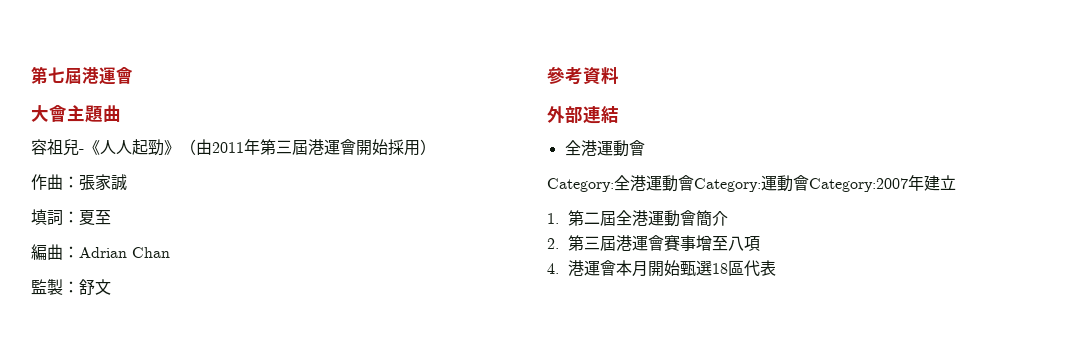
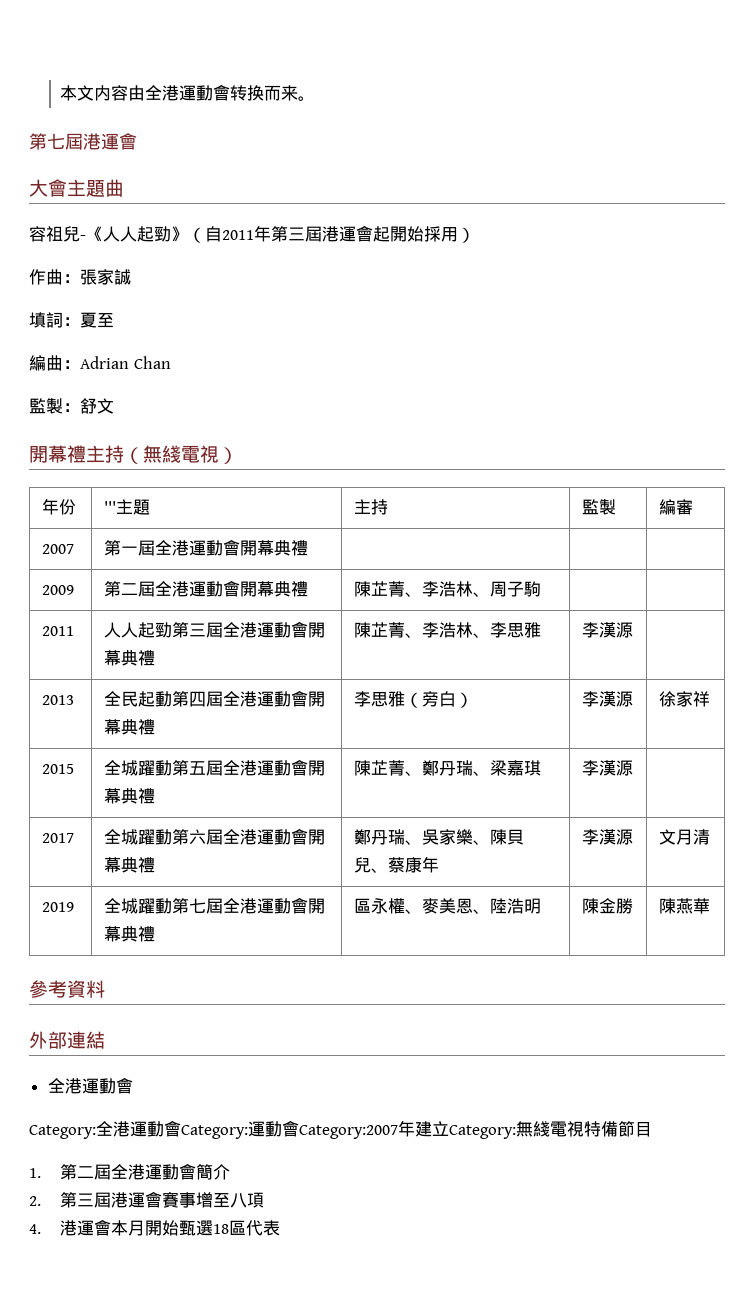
+ 本文内容由全港運動會转换而来。
- 容祖兒-《人人起勁》（由2011年第三屆港運會開始採用）
+ 容祖兒-《人人起勁》（自2011年第三屆港運會起開始採用）
+ 開幕禮主持（無綫電視）
+ 年份 | '''主題 | 主持 | 監製 | 編審
+ 2007 | 第一屆全港運動會開幕典禮 | | |
+ 2009 | 第二屆全港運動會開幕典禮 | 陳芷菁、李浩林、周子駒 | |
+ 2011 | 人人起勁第三屆全港運動會開幕典禮 | 陳芷菁、李浩林、李思雅 | 李漢源 |
+ 2013 | 全民起動第四屆全港運動會開幕典禮 | 李思雅（旁白） | 李漢源 | 徐家祥
+ 2015 | 全城躍動第五屆全港運動會開幕典禮 | 陳芷菁、鄭丹瑞、梁嘉琪 | 李漢源 |
+ 2017 | 全城躍動第六屆全港運動會開幕典禮 | 鄭丹瑞、吳家樂、陳貝兒、蔡康年 | 李漢源 | 文月清
+ 2019 | 全城躍動第七屆全港運動會開幕典禮 | 區永權、麥美恩、陸浩明 | 陳金勝 | 陳燕華
- Category:全港運動會Category:運動會Category:2007年建立
+ Category:全港運動會Category:運動會Category:2007年建立Category:無綫電視特備節目

